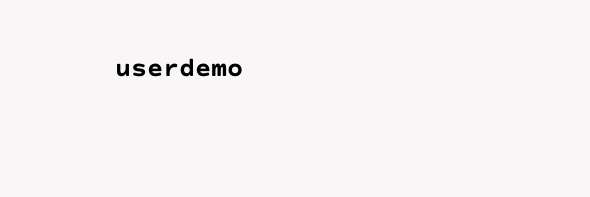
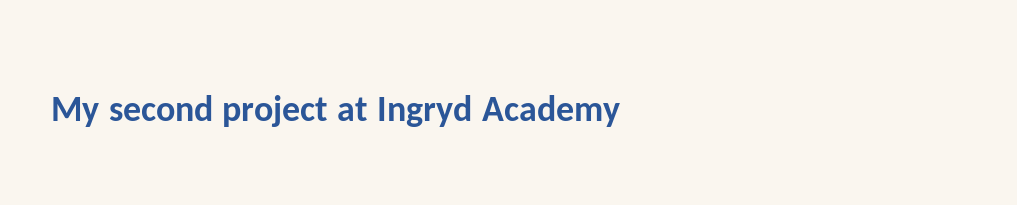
- userdemo
+ My second project at Ingryd Academy

